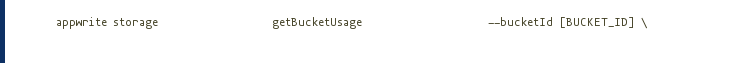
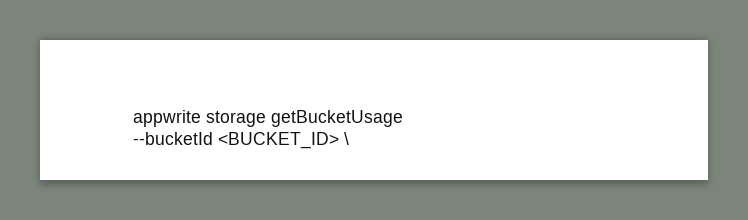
- --bucketId [BUCKET_ID] \
+ --bucketId <BUCKET_ID> \

